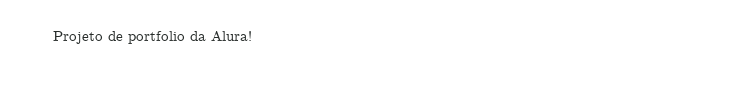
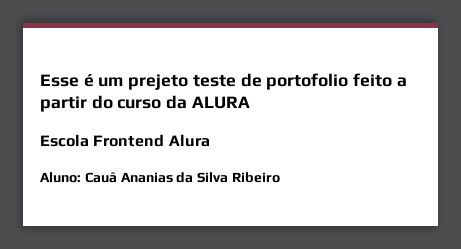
- Projeto de portfolio da Alura!
+ Esse é um prejeto teste de portofolio feito a partir do curso da ALURA
+ Escola Frontend Alura
+ Aluno: Cauã Ananias da Silva Ribeiro

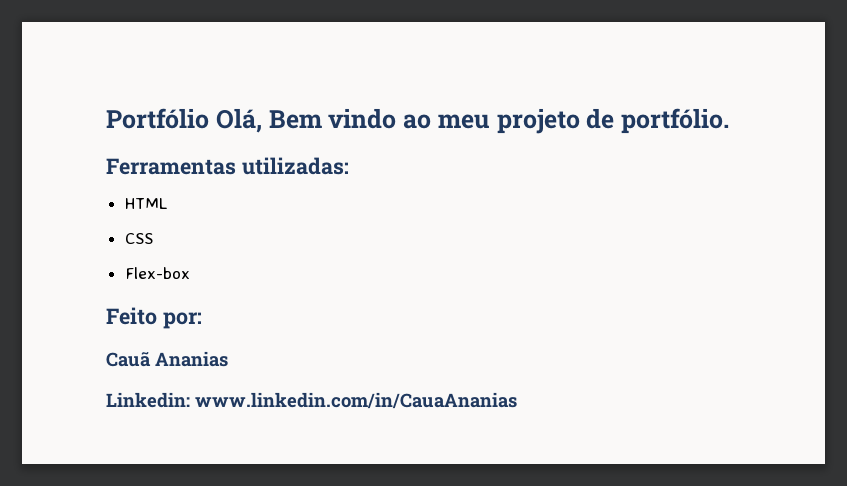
- Esse é um prejeto teste de portofolio feito a partir do curso da ALURA
- Escola Frontend Alura
- Aluno: Cauã Ananias da Silva Ribeiro
+ Portfólio Olá, Bem vindo ao meu projeto de portfólio.
+ Ferramentas utilizadas:
+ HTML
+ CSS
+ Flex-box
+ Feito por:
+ Cauã Ananias
+ Linkedin: www.linkedin.com/in/CauaAnanias

